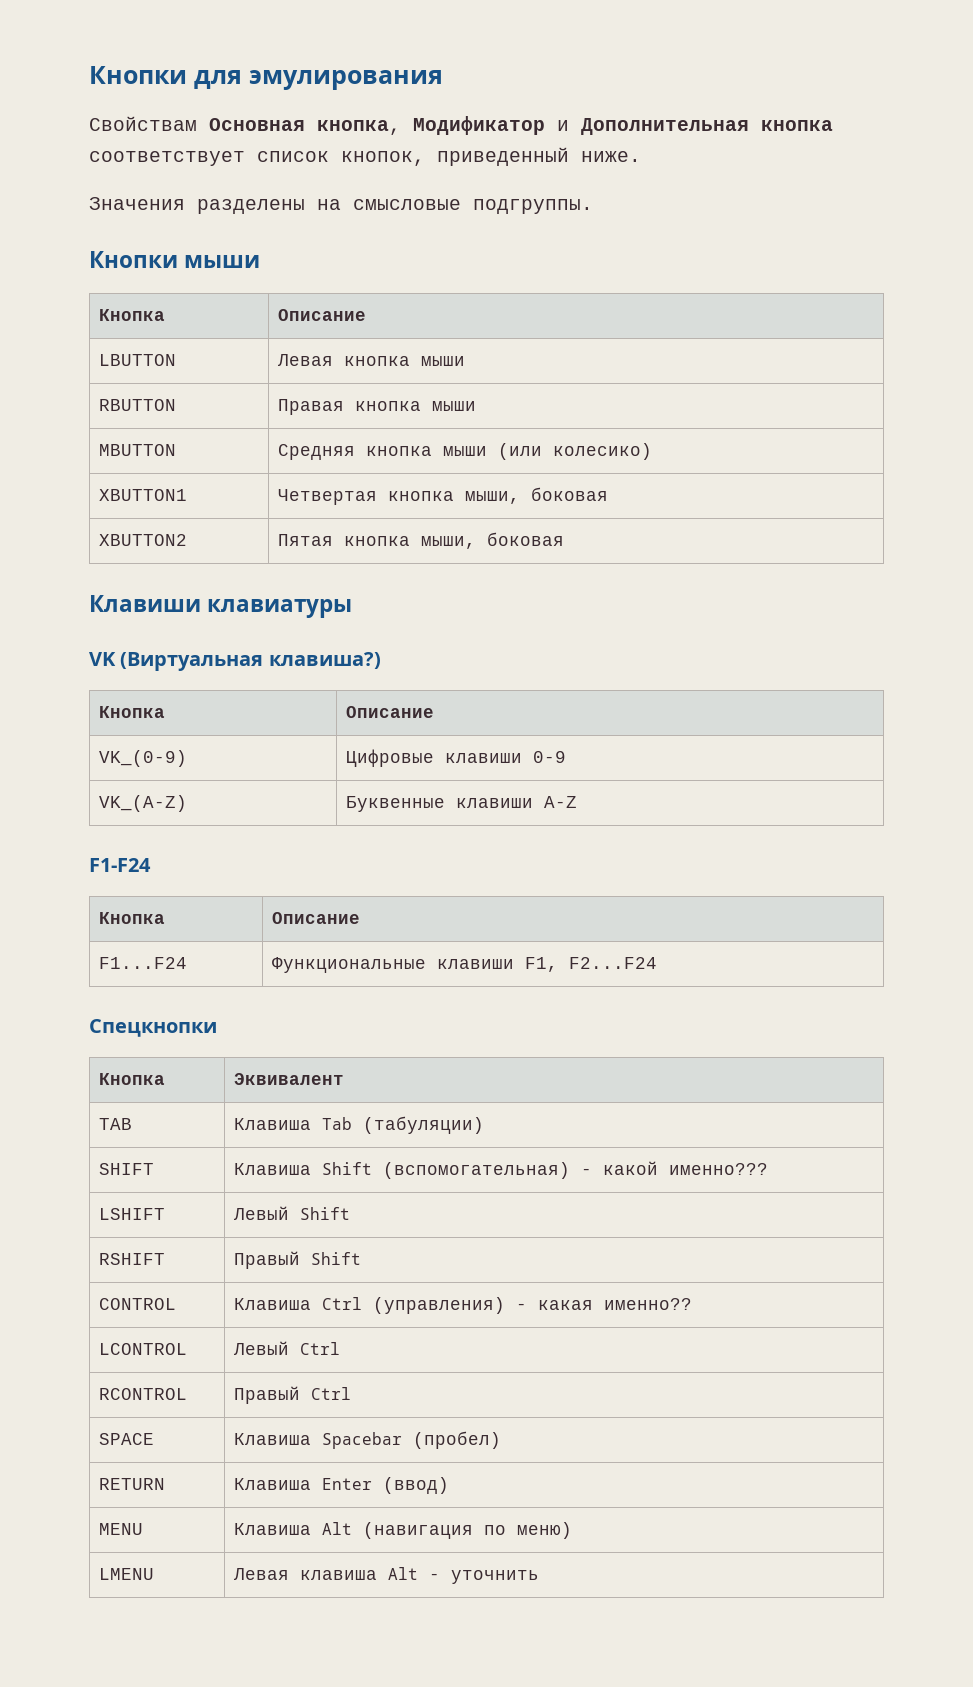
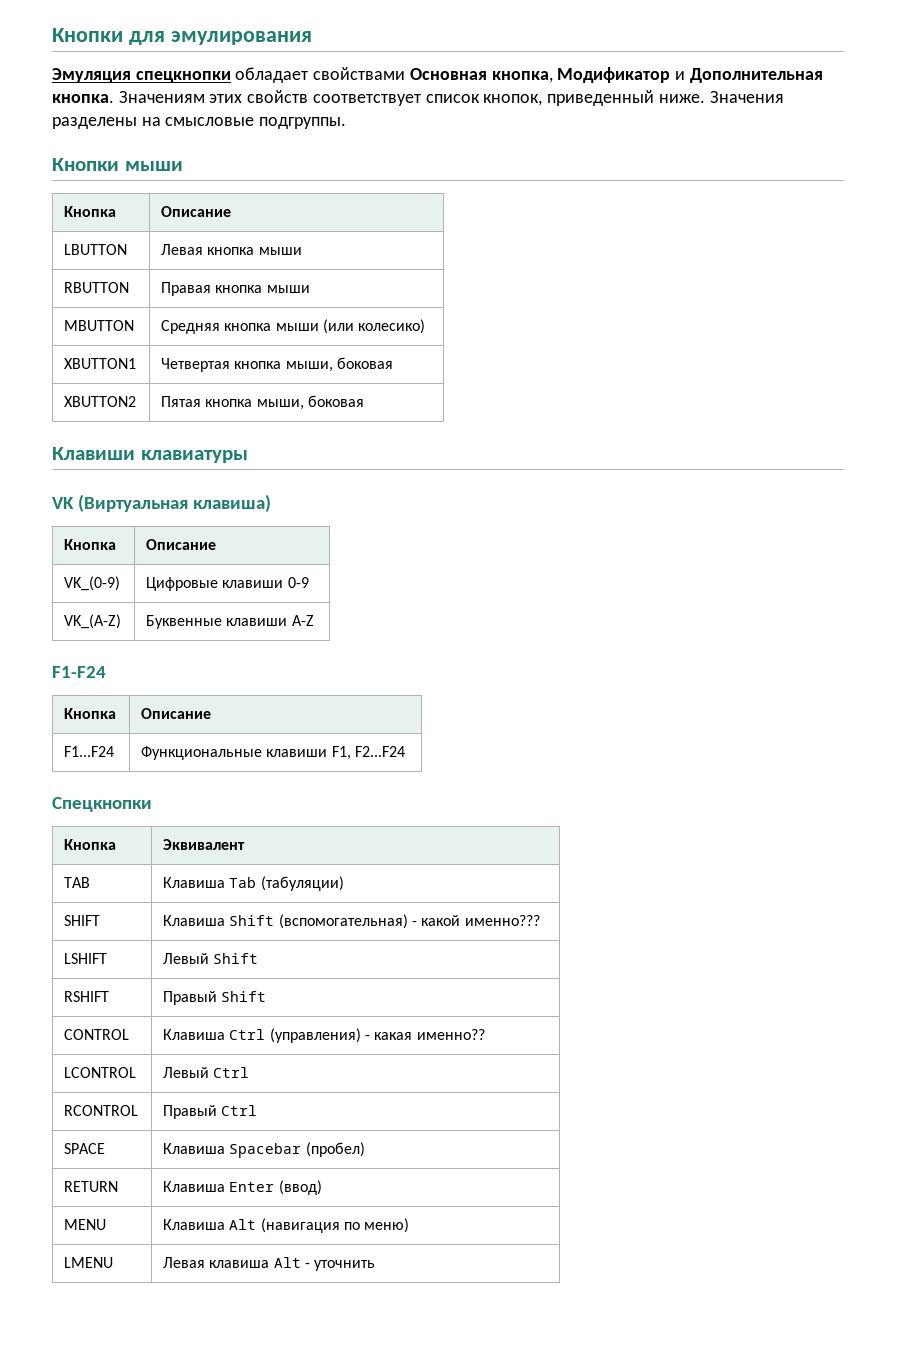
- Свойствам Основная кнопка, Модификатор и Дополнительная кнопка соответствует список кнопок, приведенный ниже.
- Значения разделены на смысловые подгруппы.
+ Эмуляция спецкнопки обладает свойствами Основная кнопка, Модификатор и Дополнительная кнопка. Значениям этих свойств соответствует список кнопок, приведенный ниже. Значения разделены на смысловые подгруппы.
- VK (Виртуальная клавиша?)
+ VK (Виртуальная клавиша)

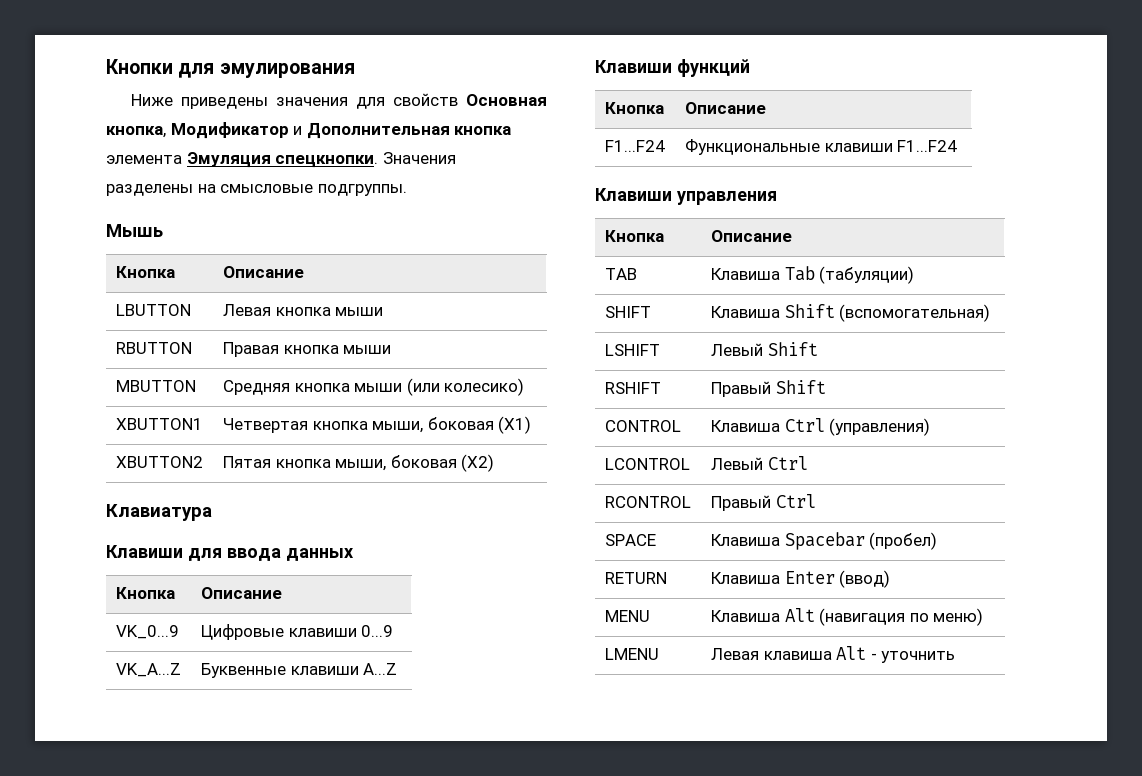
- Эмуляция спецкнопки обладает свойствами Основная кнопка, Модификатор и Дополнительная кнопка. Значениям этих свойств соответствует список кнопок, приведенный ниже.
+ Ниже приведены значения для свойств Основная кнопка, Модификатор и Дополнительная кнопка элемента Эмуляция спецкнопки.
- Кнопки мыши
+ Мышь
- ХBUTTON1 | Четвертая кнопка мыши, боковая
+ ХBUTTON1 | Четвертая кнопка мыши, боковая (X1)
- ХBUTTON2 | Пятая кнопка мыши, боковая
- Клавиши клавиатуры
- VK (Виртуальная клавиша)
+ ХBUTTON2 | Пятая кнопка мыши, боковая (X2)
+ Клавиатура
+ Клавиши для ввода данных
  Кнопка | Описание
- VK_(0-9) | Цифровые клавиши 0-9
- VK_(A-Z) | Буквенные клавиши A-Z
- F1-F24
+ VK_0...9 | Цифровые клавиши 0...9
+ VK_A...Z | Буквенные клавиши A...Z
+ Клавиши функций
- F1...F24 | Функциональные клавиши F1, F2...F24
- Спецкнопки
- Кнопка | Эквивалент
+ F1...F24 | Функциональные клавиши F1...F24
+ Клавиши управления
+ Кнопка | Описание
- SHIFT | Клавиша Shift (вспомогательная) - какой именно???
+ SHIFT | Клавиша Shift (вспомогательная)
- CONTROL | Клавиша Ctrl (управления) - какая именно??
+ CONTROL | Клавиша Ctrl (управления)

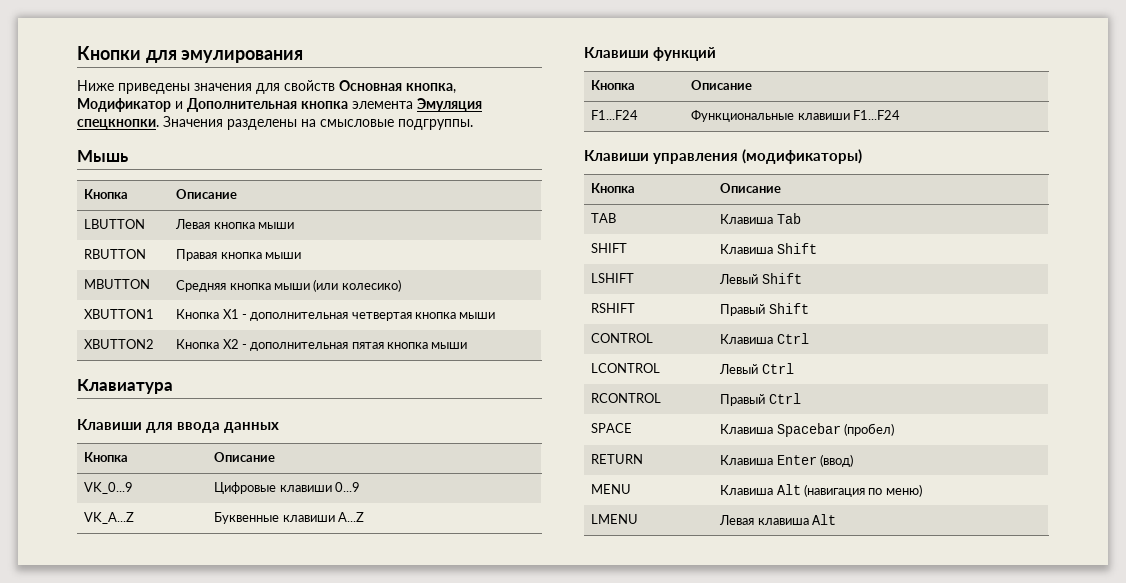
- ХBUTTON1 | Четвертая кнопка мыши, боковая (X1)
- ХBUTTON2 | Пятая кнопка мыши, боковая (X2)
+ ХBUTTON1 | Кнопка X1 - дополнительная четвертая кнопка мыши
+ ХBUTTON2 | Кнопка X2 - дополнительная пятая кнопка мыши
- Клавиши управления
+ Клавиши управления (модификаторы)
- TAB | Клавиша Tab (табуляции)
+ TAB | Клавиша Tab
- SHIFT | Клавиша Shift (вспомогательная)
+ SHIFT | Клавиша Shift
- CONTROL | Клавиша Ctrl (управления)
+ CONTROL | Клавиша Ctrl
- LMENU | Левая клавиша Alt - уточнить
+ LMENU | Левая клавиша Alt

